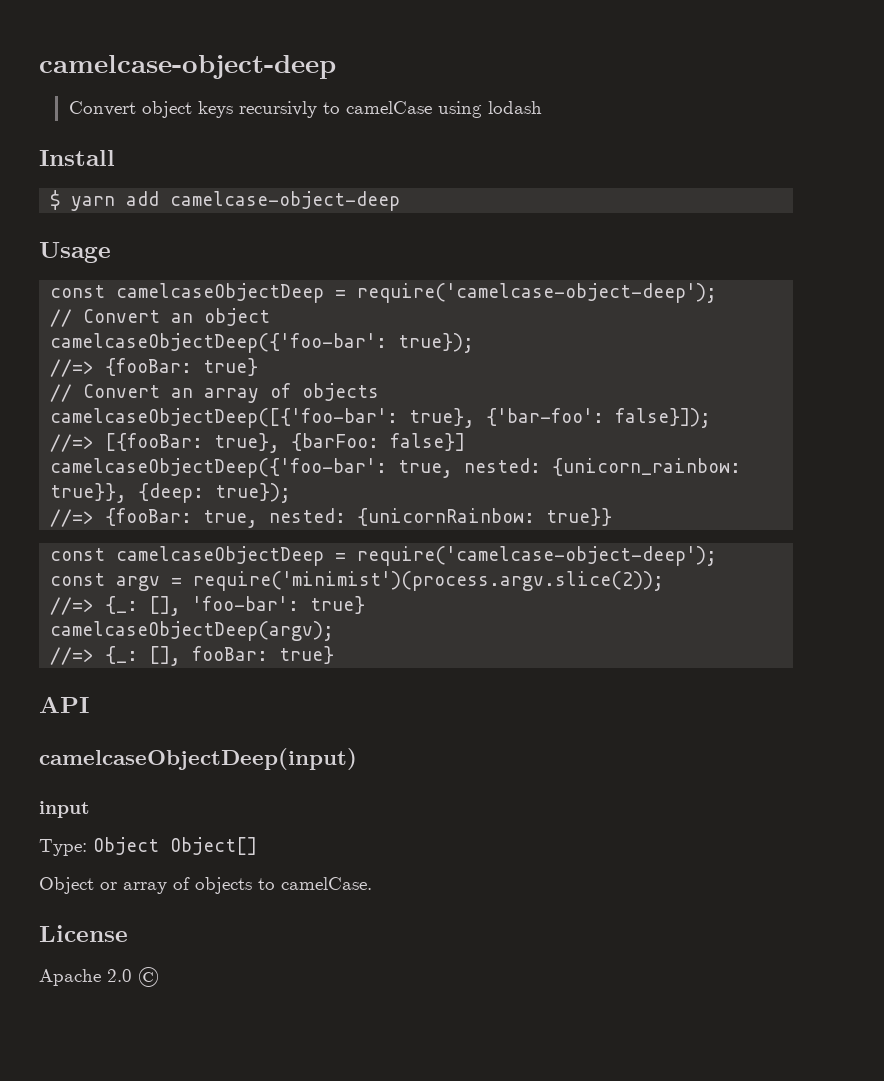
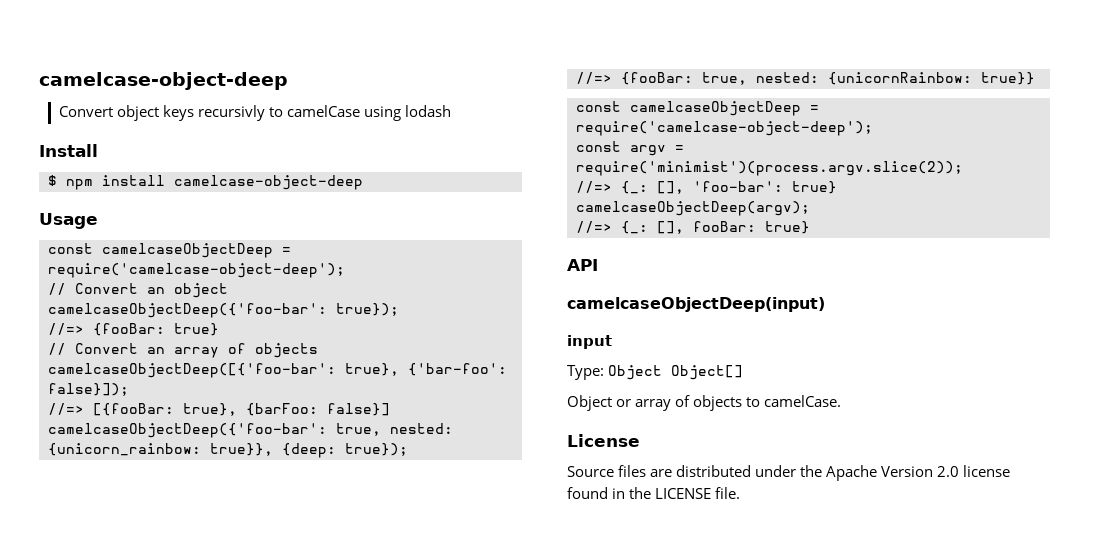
- $ yarn add camelcase-object-deep
+ $ npm install camelcase-object-deep
- Apache 2.0 ©
+ Source files are distributed under the Apache Version 2.0 license found in the LICENSE file.

